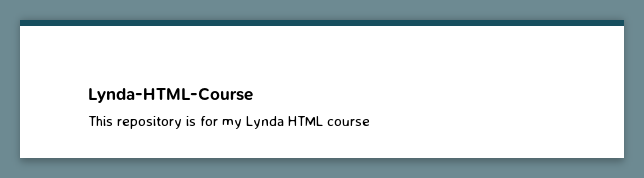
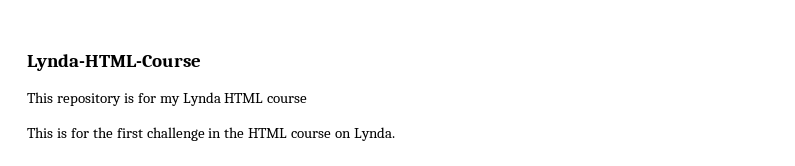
+ This is for the first challenge in the HTML course on Lynda.

